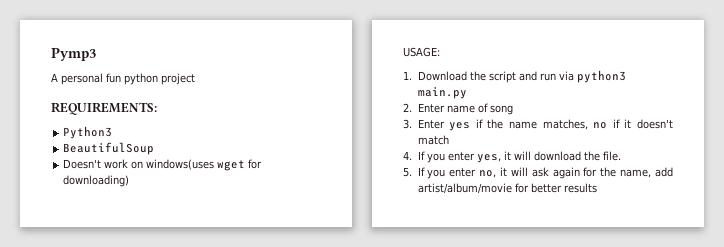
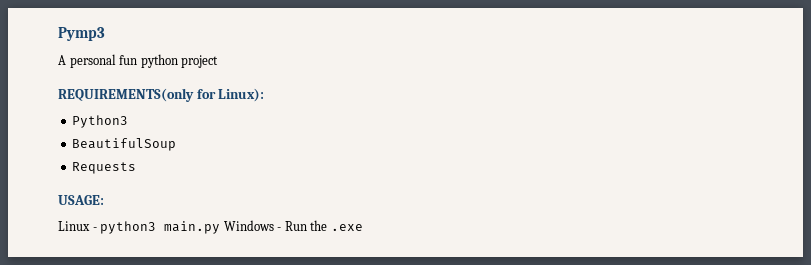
- REQUIREMENTS:
+ REQUIREMENTS(only for Linux):
- Doesn't work on windows(uses wget for downloading)
+ Requests
  USAGE:
- 1. Download the script and run via python3 main.py
- 2. Enter name of song
- 3. Enter yes if the name matches, no if it doesn't match
- 4. If you enter yes, it will download the file.
- 5. If you enter no, it will ask again for the name, add artist/album/movie for better results
+ Linux - python3 main.py Windows - Run the .exe

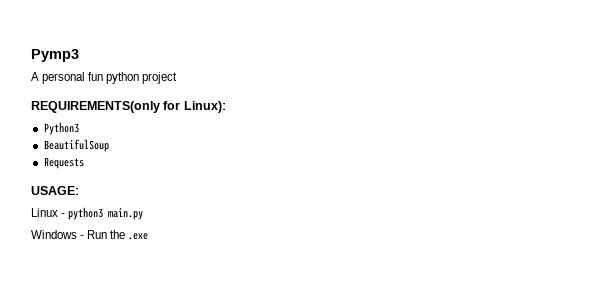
- Linux - python3 main.py Windows - Run the .exe
+ Linux - python3 main.py
+ Windows - Run the .exe

